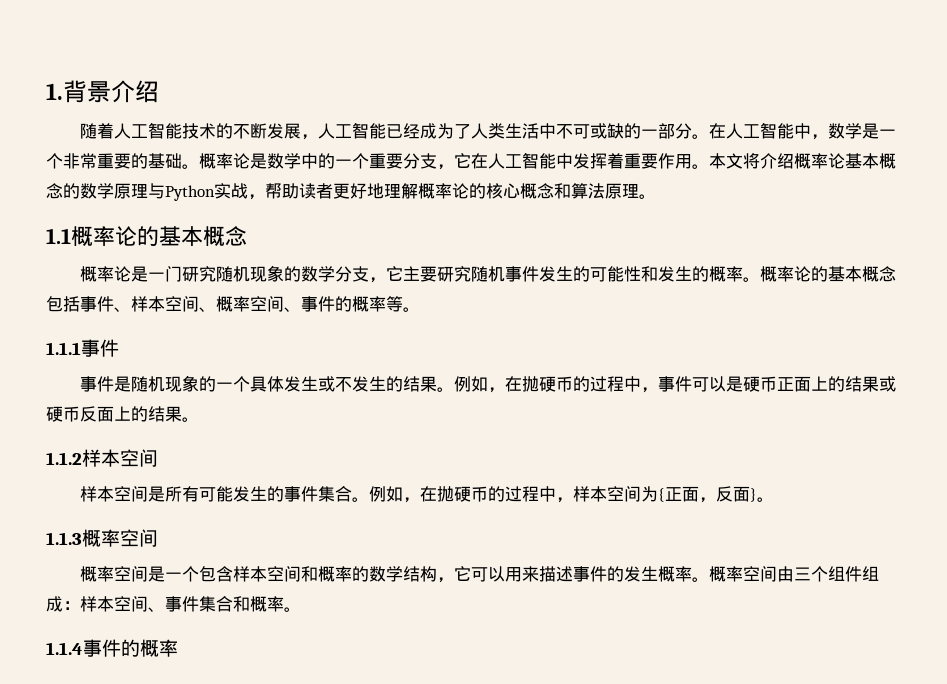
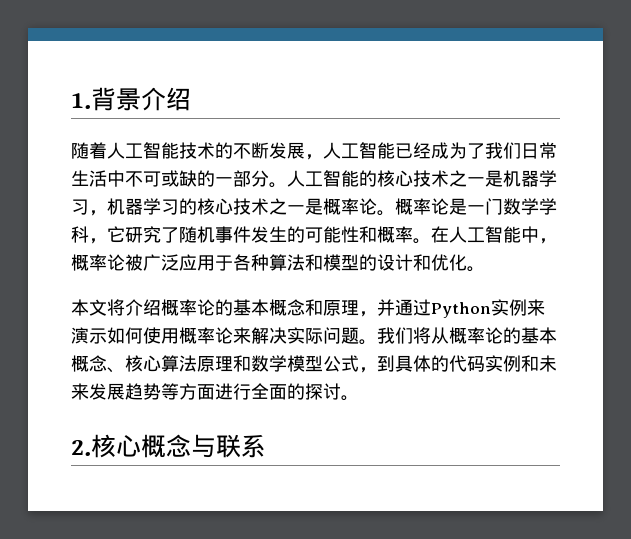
- 随着人工智能技术的不断发展，人工智能已经成为了人类生活中不可或缺的一部分。
+ 随着人工智能技术的不断发展，人工智能已经成为了我们日常生活中不可或缺的一部分。
- 在人工智能中，数学是一个非常重要的基础。概率论是数学中的一个重要分支，它在人工智能中发挥着重要作用。本文将介绍概率论基本概念的数学原理与Python实战，帮助读者更好地理解概率论的核心概念和算法原理。
- 1.1概率论的基本概念
- 概率论是一门研究随机现象的数学分支，它主要研究随机事件发生的可能性和发生的概率。概率论的基本概念包括事件、样本空间、概率空间、事件的概率等。
- 1.1.1事件
- 事件是随机现象的一个具体发生或不发生的结果。例如，在抛硬币的过程中，事件可以是硬币正面上的结果或硬币反面上的结果。
- 1.1.2样本空间
- 样本空间是所有可能发生的事件集合。例如，在抛硬币的过程中，样本空间为{正面，反面}。
- 1.1.3概率空间
- 概率空间是一个包含样本空间和概率的数学结构，它可以用来描述事件的发生概率。概率空间由三个组件组成：样本空间、事件集合和概率。
- 1.1.4事件的概率
+ 人工智能的核心技术之一是机器学习，机器学习的核心技术之一是概率论。概率论是一门数学学科，它研究了随机事件发生的可能性和概率。在人工智能中，概率论被广泛应用于各种算法和模型的设计和优化。
+ 本文将介绍概率论的基本概念和原理，并通过Python实例来演示如何使用概率论来解决实际问题。我们将从概率论的基本概念、核心算法原理和数学模型公式，到具体的代码实例和未来发展趋势等方面进行全面的探讨。
+ 2.核心概念与联系

